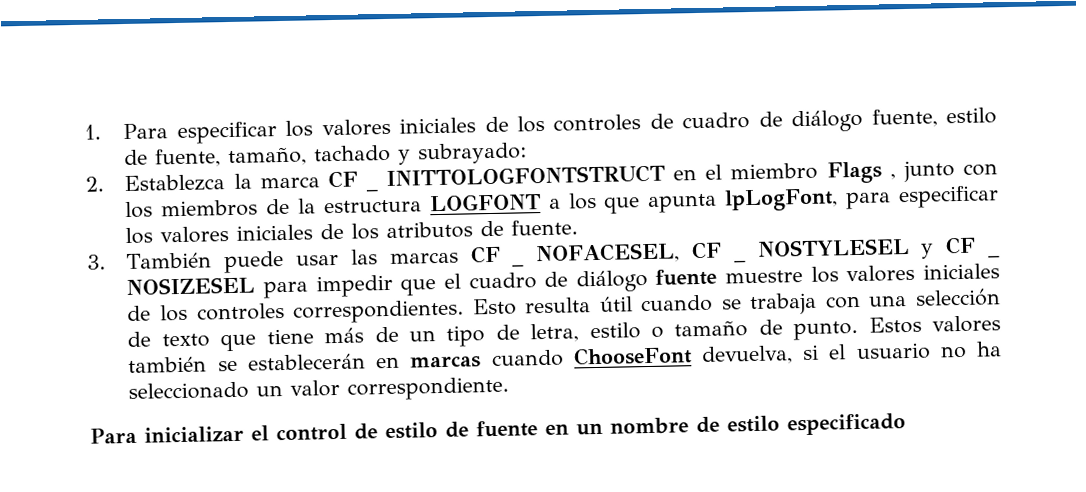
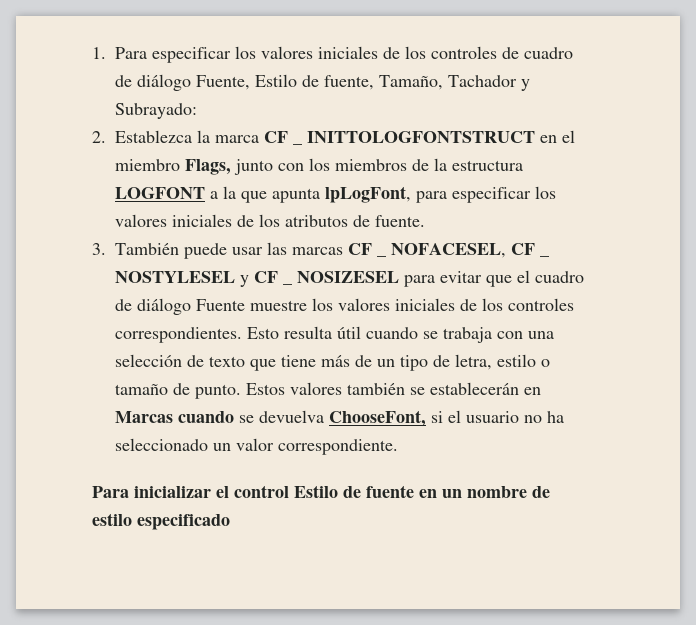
- 1. Para especificar los valores iniciales de los controles de cuadro de diálogo fuente, estilo de fuente, tamaño, tachado y subrayado:
+ 1. Para especificar los valores iniciales de los controles de cuadro de diálogo Fuente, Estilo de fuente, Tamaño, Tachador y Subrayado:
- 2. Establezca la marca CF _ INITTOLOGFONTSTRUCT en el miembro Flags , junto con los miembros de la estructura LOGFONT a los que apunta lpLogFont, para especificar los valores iniciales de los atributos de fuente.
+ 2. Establezca la marca CF _ INITTOLOGFONTSTRUCT en el miembro Flags, junto con los miembros de la estructura LOGFONT a la que apunta lpLogFont, para especificar los valores iniciales de los atributos de fuente.
- 3. También puede usar las marcas CF _ NOFACESEL, CF _ NOSTYLESEL y CF _ NOSIZESEL para impedir que el cuadro de diálogo fuente muestre los valores iniciales de los controles correspondientes.
+ 3. También puede usar las marcas CF _ NOFACESEL, CF _ NOSTYLESEL y CF _ NOSIZESEL para evitar que el cuadro de diálogo Fuente muestre los valores iniciales de los controles correspondientes.
- Estos valores también se establecerán en marcas cuando ChooseFont devuelva, si el usuario no ha seleccionado un valor correspondiente.
+ Estos valores también se establecerán en Marcas cuando se devuelva ChooseFont, si el usuario no ha seleccionado un valor correspondiente.
- Para inicializar el control de estilo de fuente en un nombre de estilo especificado
+ Para inicializar el control Estilo de fuente en un nombre de estilo especificado

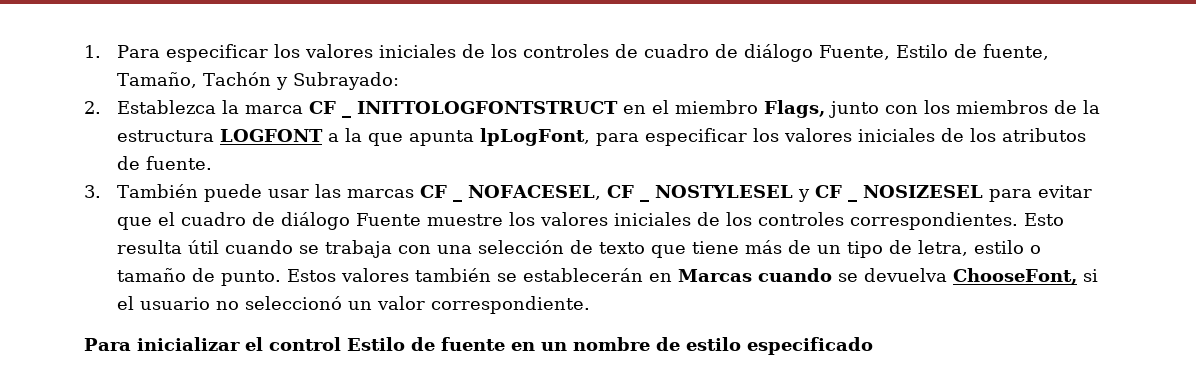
- 1. Para especificar los valores iniciales de los controles de cuadro de diálogo Fuente, Estilo de fuente, Tamaño, Tachador y Subrayado:
+ 1. Para especificar los valores iniciales de los controles de cuadro de diálogo Fuente, Estilo de fuente, Tamaño, Tachón y Subrayado:
- Estos valores también se establecerán en Marcas cuando se devuelva ChooseFont, si el usuario no ha seleccionado un valor correspondiente.
+ Estos valores también se establecerán en Marcas cuando se devuelva ChooseFont, si el usuario no seleccionó un valor correspondiente.

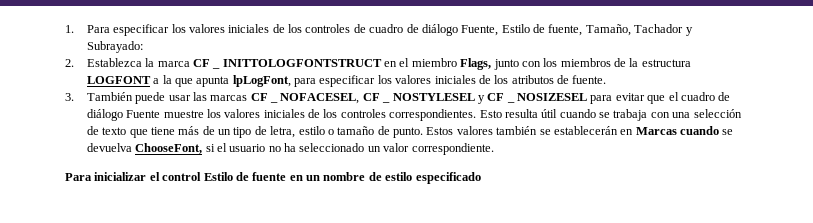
- 1. Para especificar los valores iniciales de los controles de cuadro de diálogo Fuente, Estilo de fuente, Tamaño, Tachón y Subrayado:
+ 1. Para especificar los valores iniciales de los controles de cuadro de diálogo Fuente, Estilo de fuente, Tamaño, Tachador y Subrayado:
- Estos valores también se establecerán en Marcas cuando se devuelva ChooseFont, si el usuario no seleccionó un valor correspondiente.
+ Estos valores también se establecerán en Marcas cuando se devuelva ChooseFont, si el usuario no ha seleccionado un valor correspondiente.

